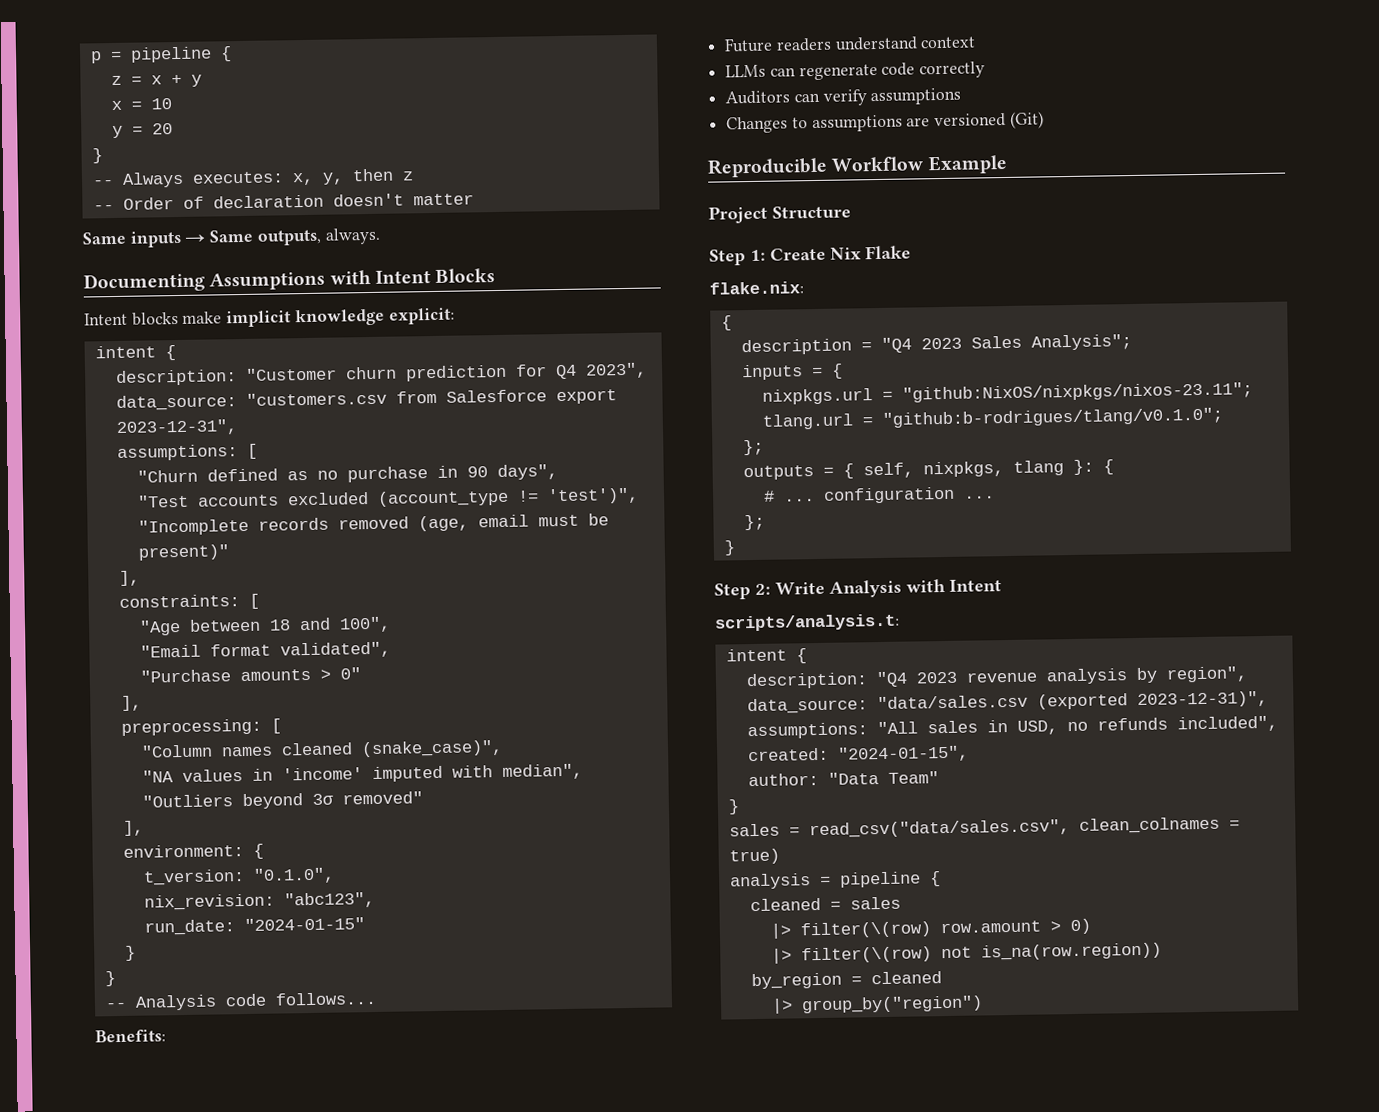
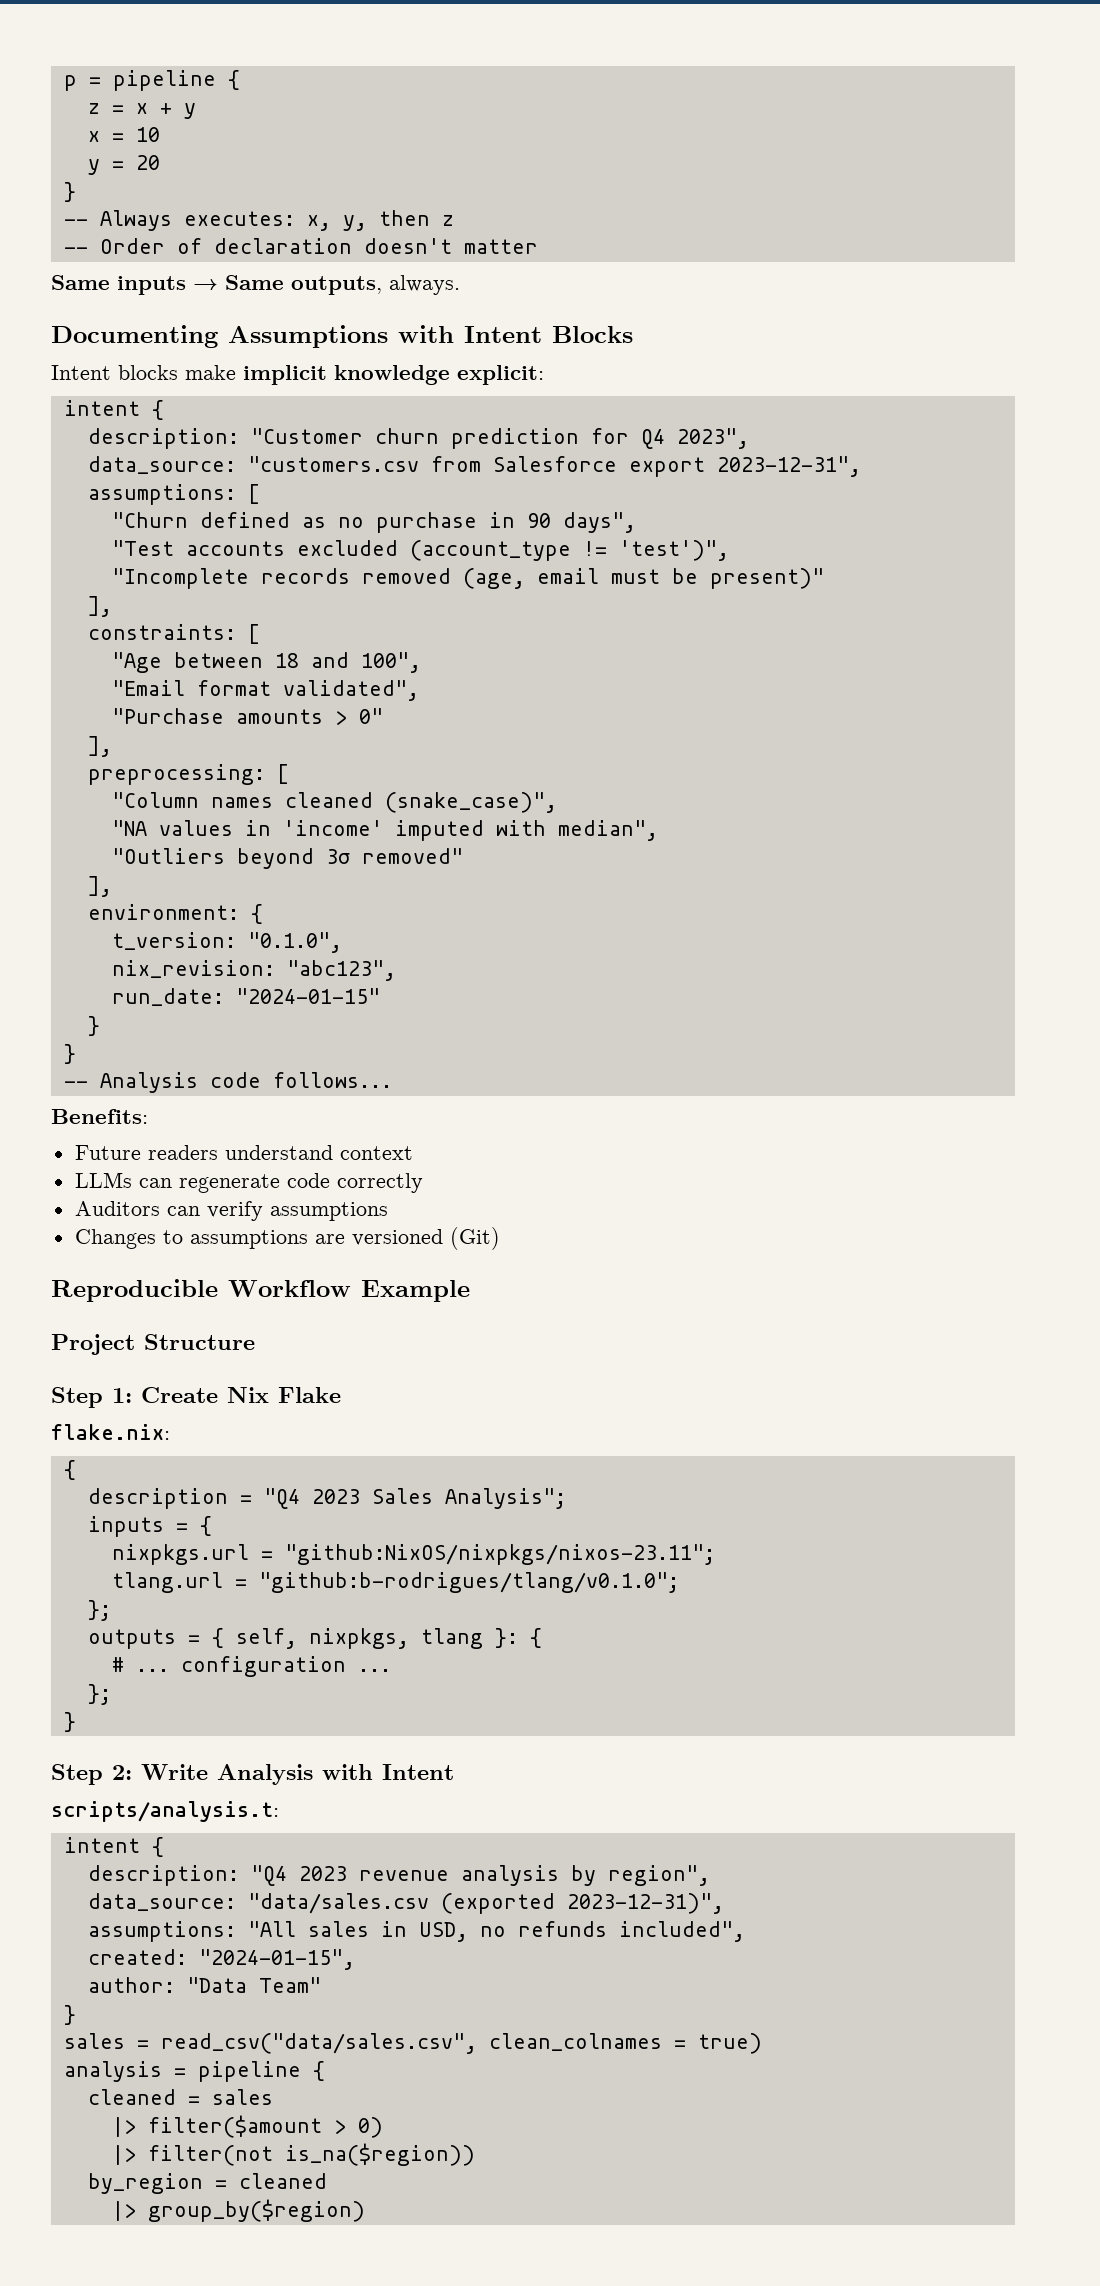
- |> filter(\(row) row.amount > 0)
+ |> filter($amount > 0)
- |> filter(\(row) not is_na(row.region))
+ |> filter(not is_na($region))
- |> group_by("region")
+ |> group_by($region)

